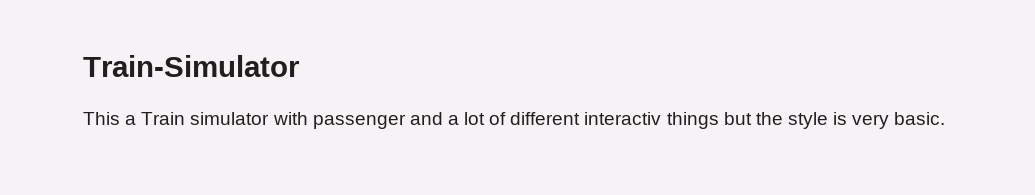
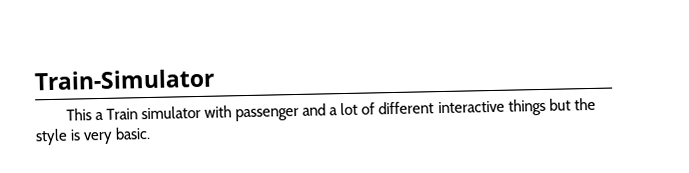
- This a Train simulator with passenger and a lot of different interactiv things but the style is very basic.
+ This a Train simulator with passenger and a lot of different interactive things but the style is very basic.

